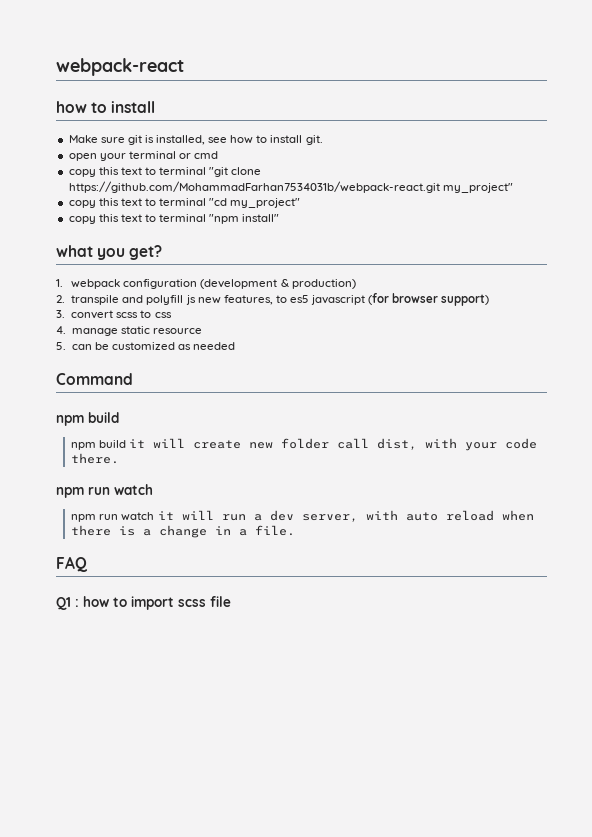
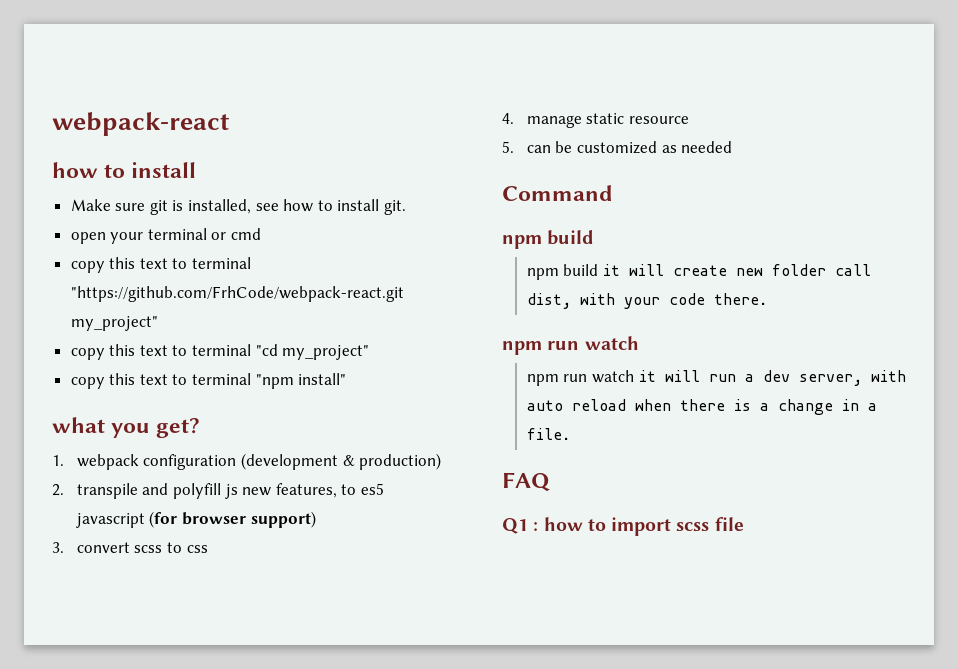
- copy this text to terminal "git clone https://github.com/MohammadFarhan7534031b/webpack-react.git my_project"
+ copy this text to terminal "https://github.com/FrhCode/webpack-react.git my_project"

